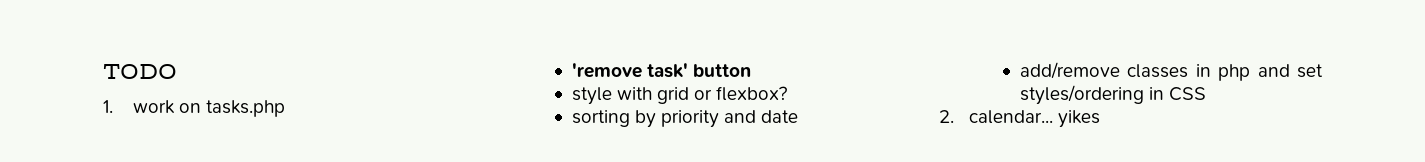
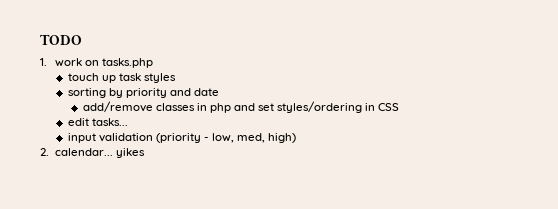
- 'remove task' button
- style with grid or flexbox?
+ touch up task styles
+ edit tasks...
+ input validation (priority - low, med, high)

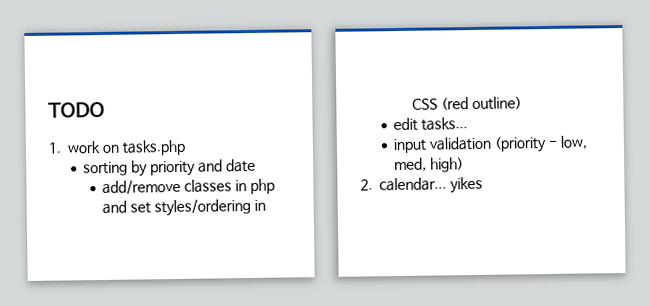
- touch up task styles
- add/remove classes in php and set styles/ordering in CSS
+ add/remove classes in php and set styles/ordering in CSS (red outline)

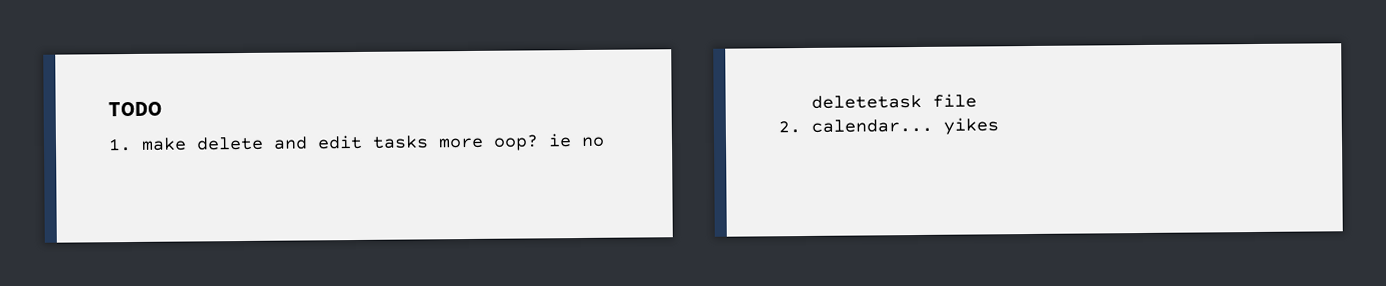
- 1. work on tasks.php
- sorting by priority and date
- add/remove classes in php and set styles/ordering in CSS (red outline)
- edit tasks...
- input validation (priority - low, med, high)
+ 1. make delete and edit tasks more oop? ie no deletetask file

